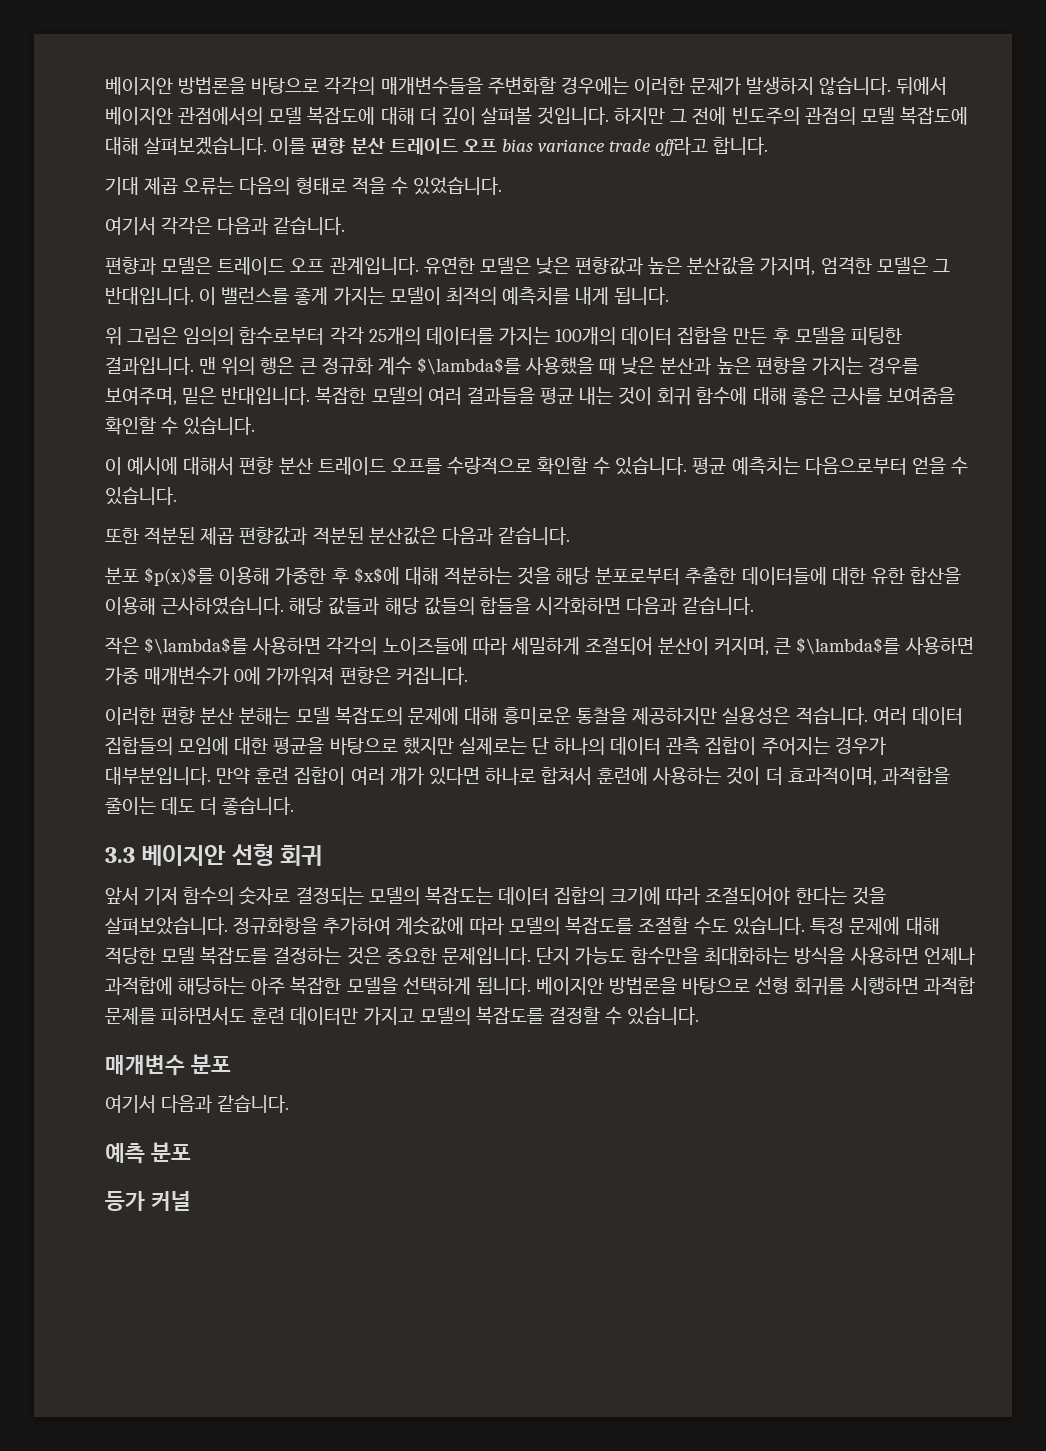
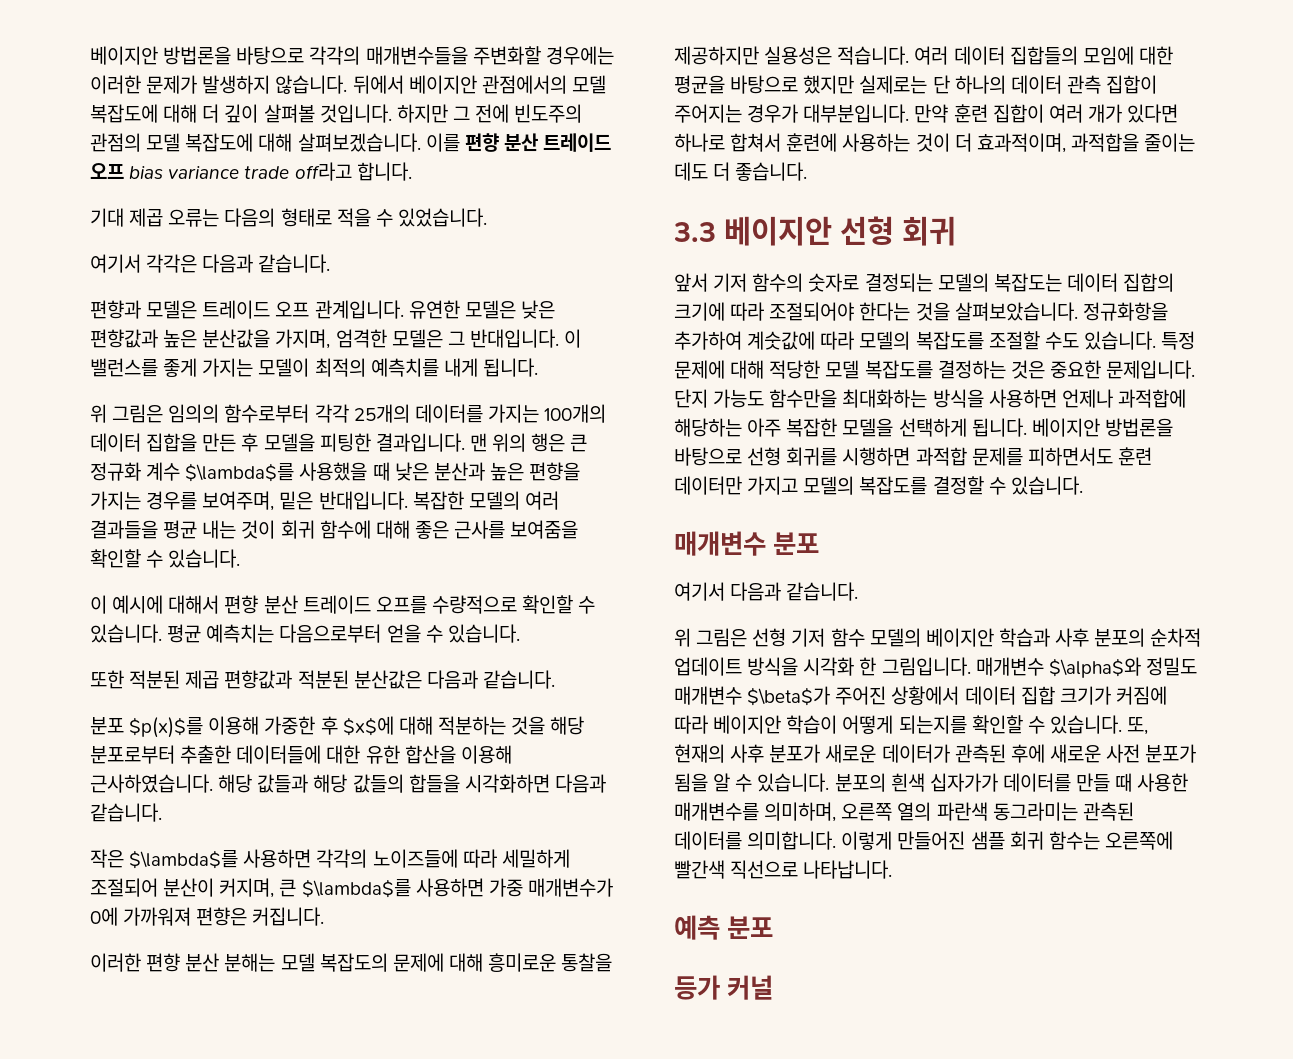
+ 위 그림은 선형 기저 함수 모델의 베이지안 학습과 사후 분포의 순차적 업데이트 방식을 시각화 한 그림입니다. 매개변수 $\alpha$와 정밀도 매개변수 $\beta$가 주어진 상황에서 데이터 집합 크기가 커짐에 따라 베이지안 학습이 어떻게 되는지를 확인할 수 있습니다. 또, 현재의 사후 분포가 새로운 데이터가 관측된 후에 새로운 사전 분포가 됨을 알 수 있습니다. 분포의 흰색 십자가가 데이터를 만들 때 사용한 매개변수를 의미하며, 오른쪽 열의 파란색 동그라미는 관측된 데이터를 의미합니다. 이렇게 만들어진 샘플 회귀 함수는 오른쪽에 빨간색 직선으로 나타납니다.

